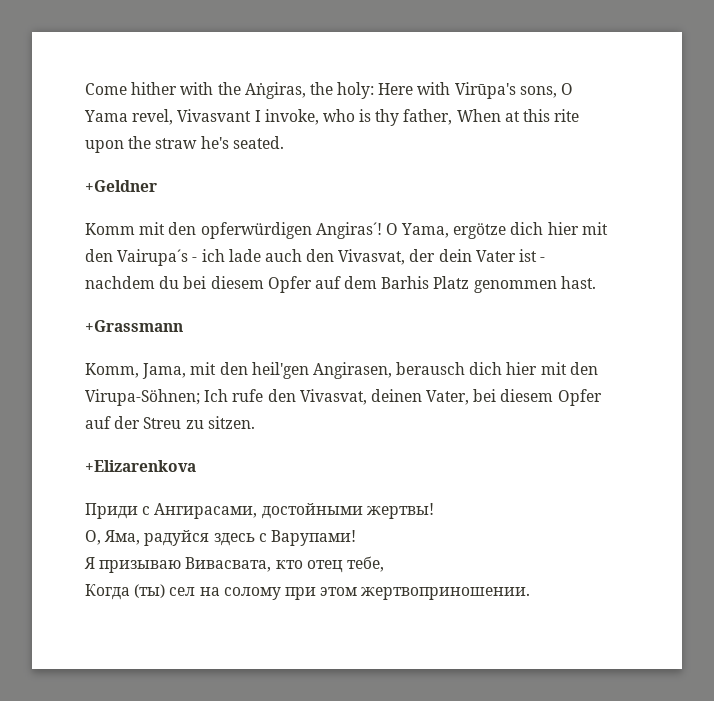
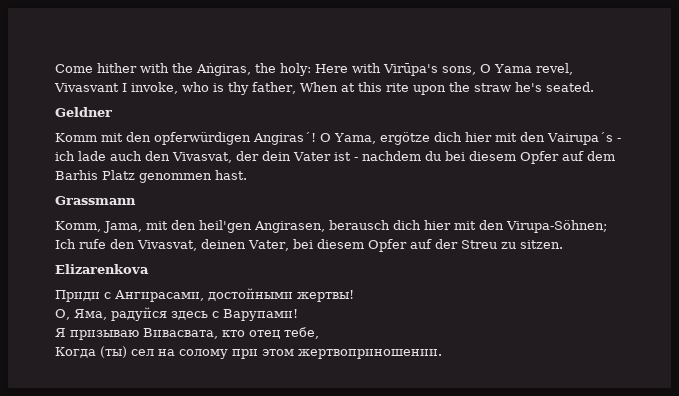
- +Geldner
+ Geldner
- +Grassmann
+ Grassmann
- +Elizarenkova
+ Elizarenkova

